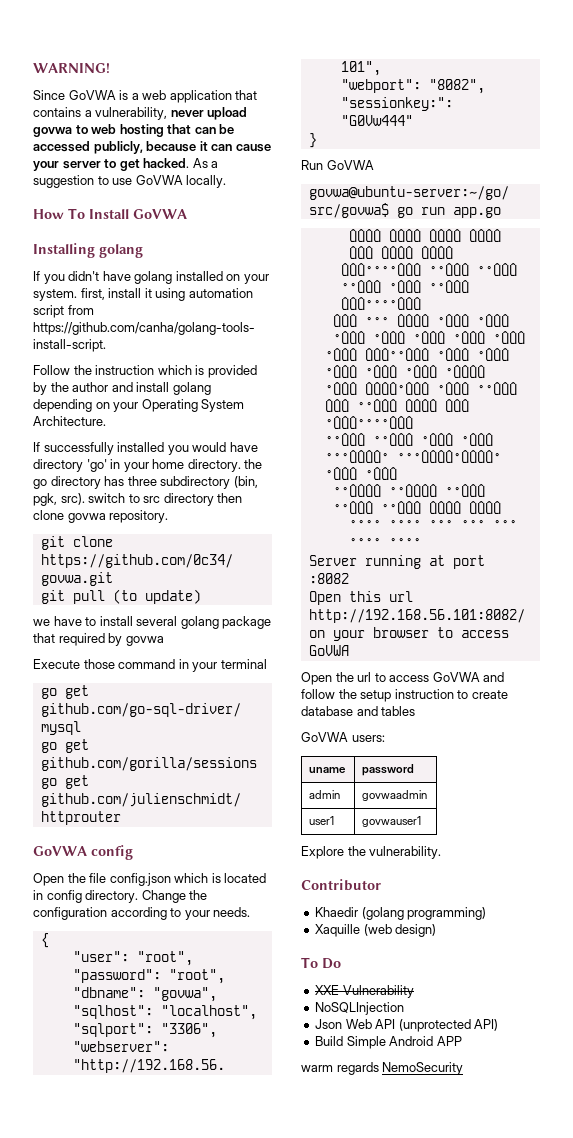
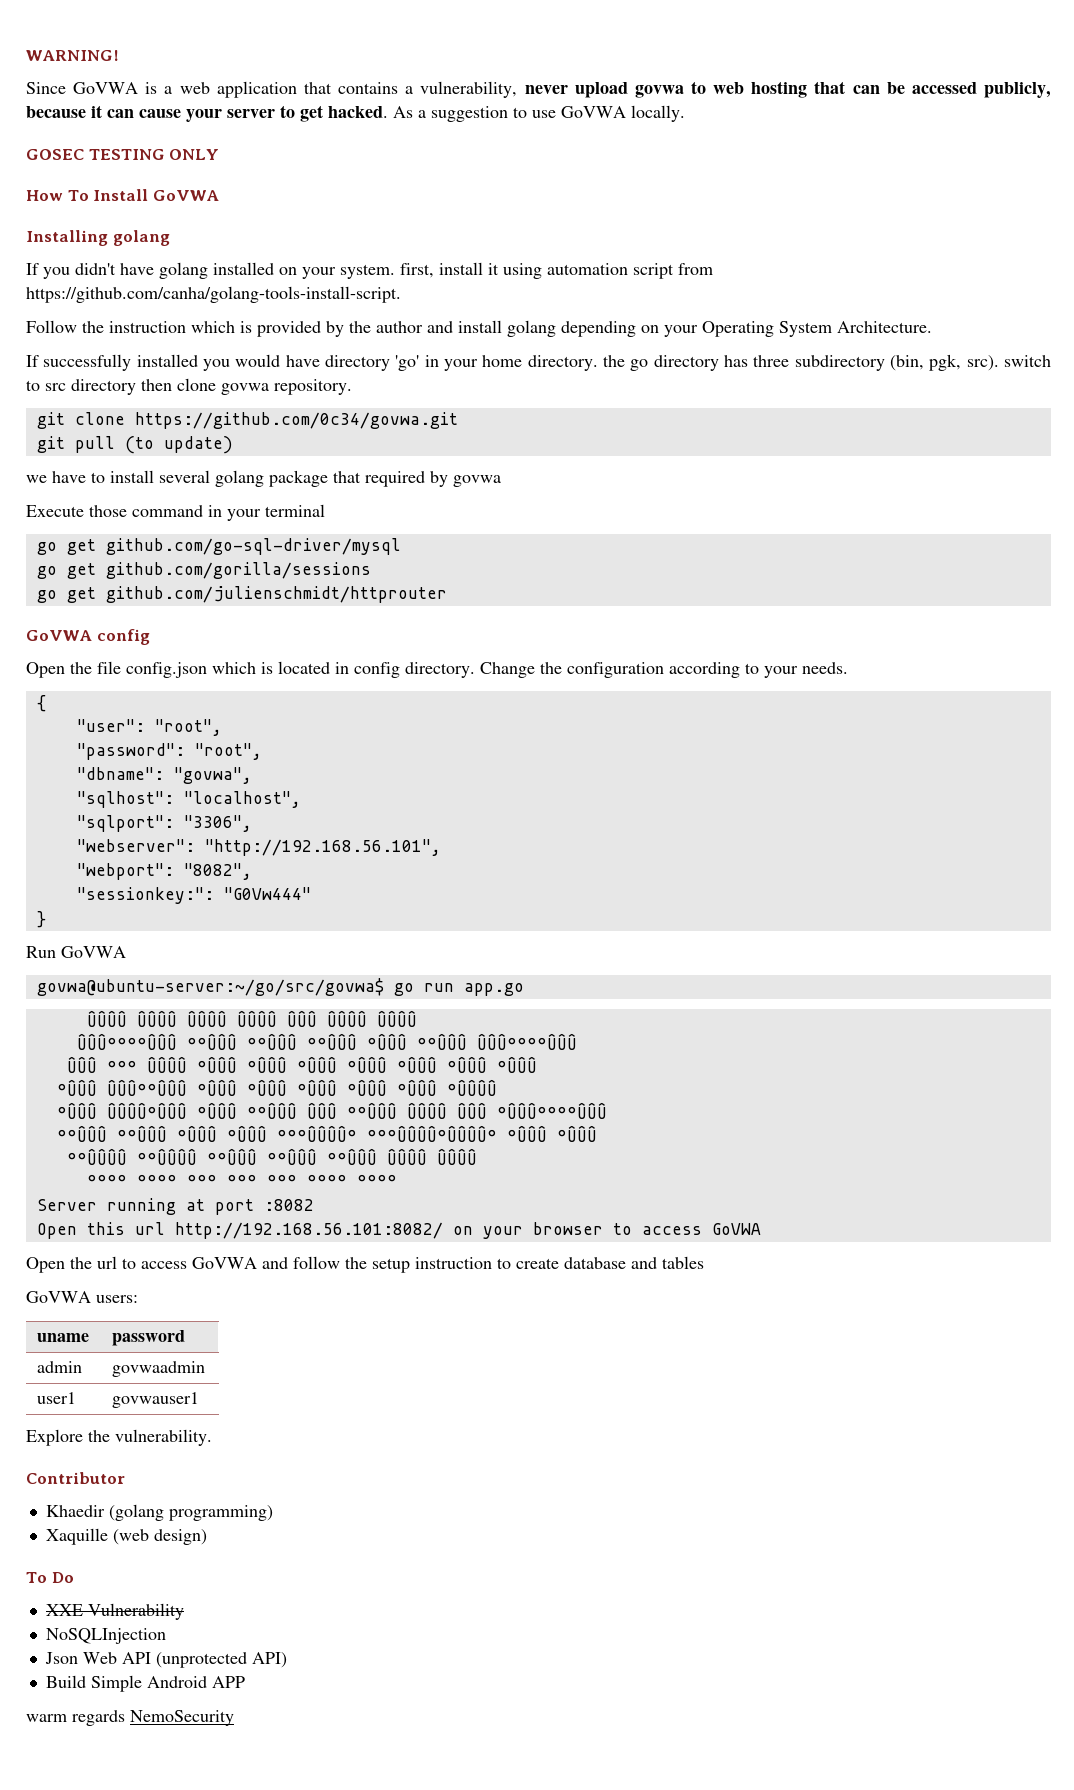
+ GOSEC TESTING ONLY

